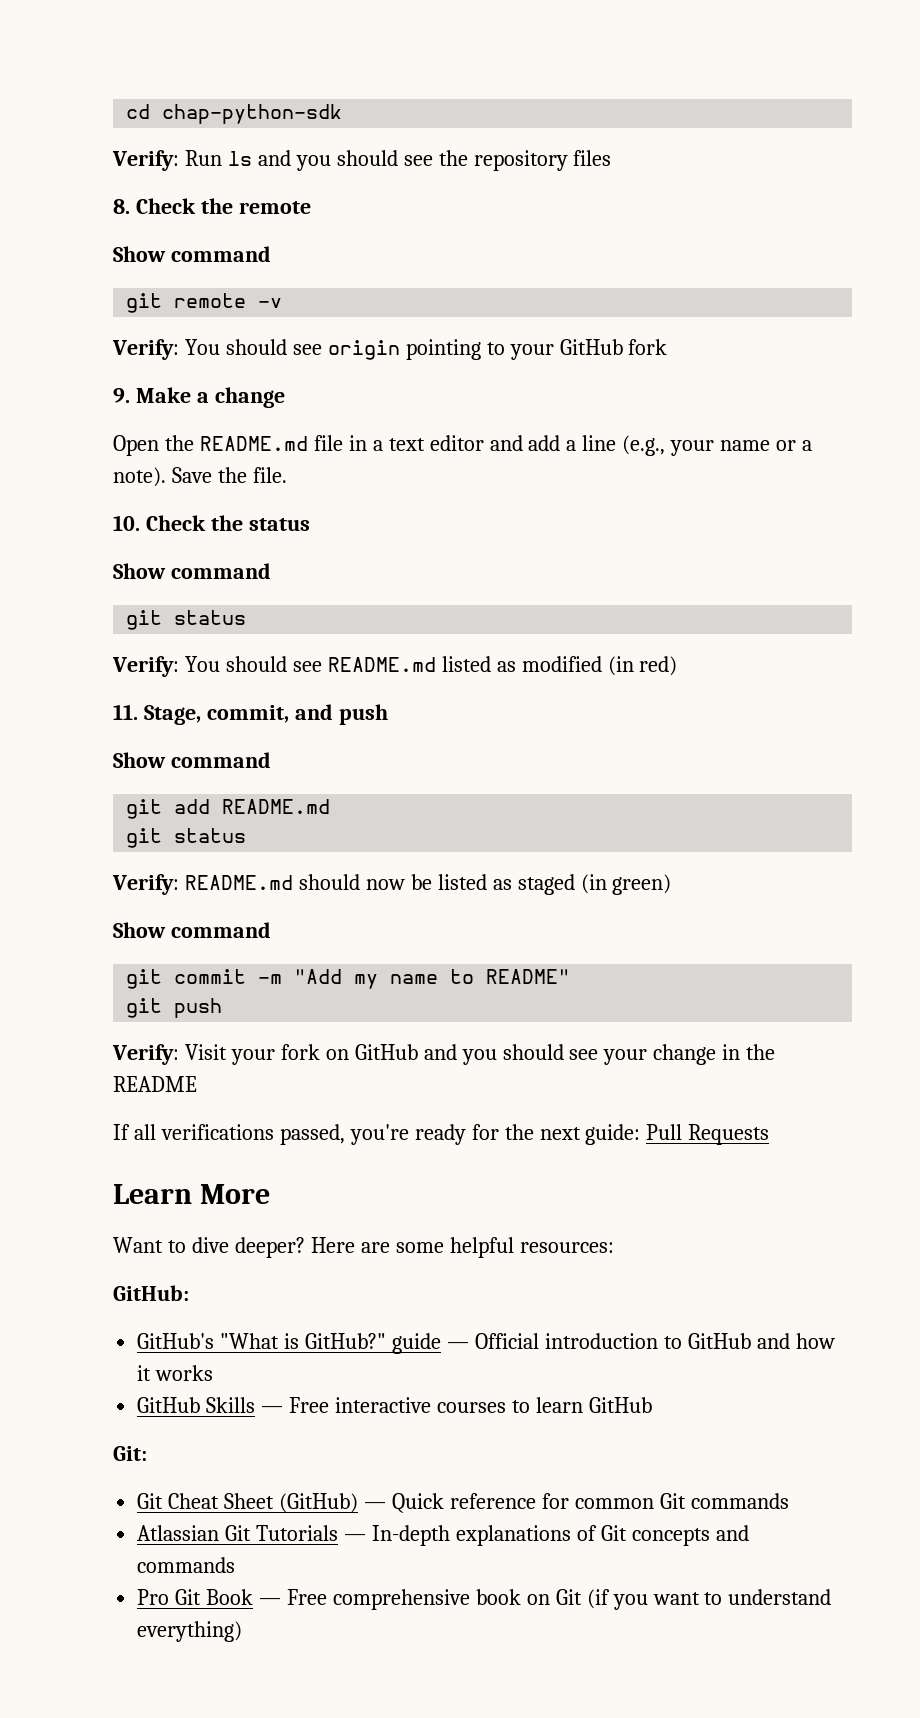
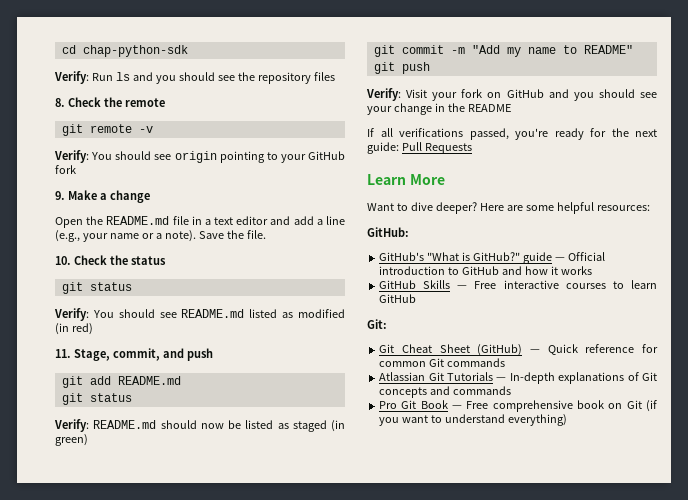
  8. Check the remote
- Show command
  10. Check the status
- Show command
  11. Stage, commit, and push
- Show command
  Verify: README.md should now be listed as staged (in green)
- Show command

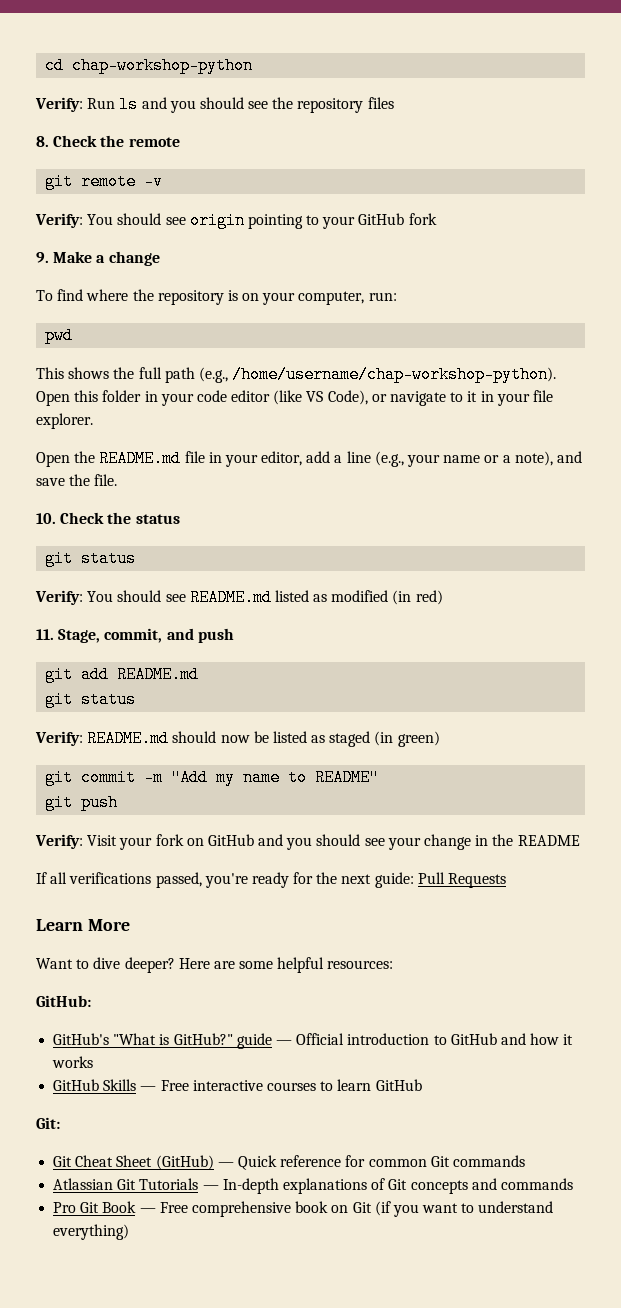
- cd chap-python-sdk
+ cd chap-workshop-python
+ To find where the repository is on your computer, run:
+ pwd
+ This shows the full path (e.g., /home/username/chap-workshop-python). Open this folder in your code editor (like VS Code), or navigate to it in your file explorer.
- Open the README.md file in a text editor and add a line (e.g., your name or a note). Save the file.
+ Open the README.md file in your editor, add a line (e.g., your name or a note), and save the file.

